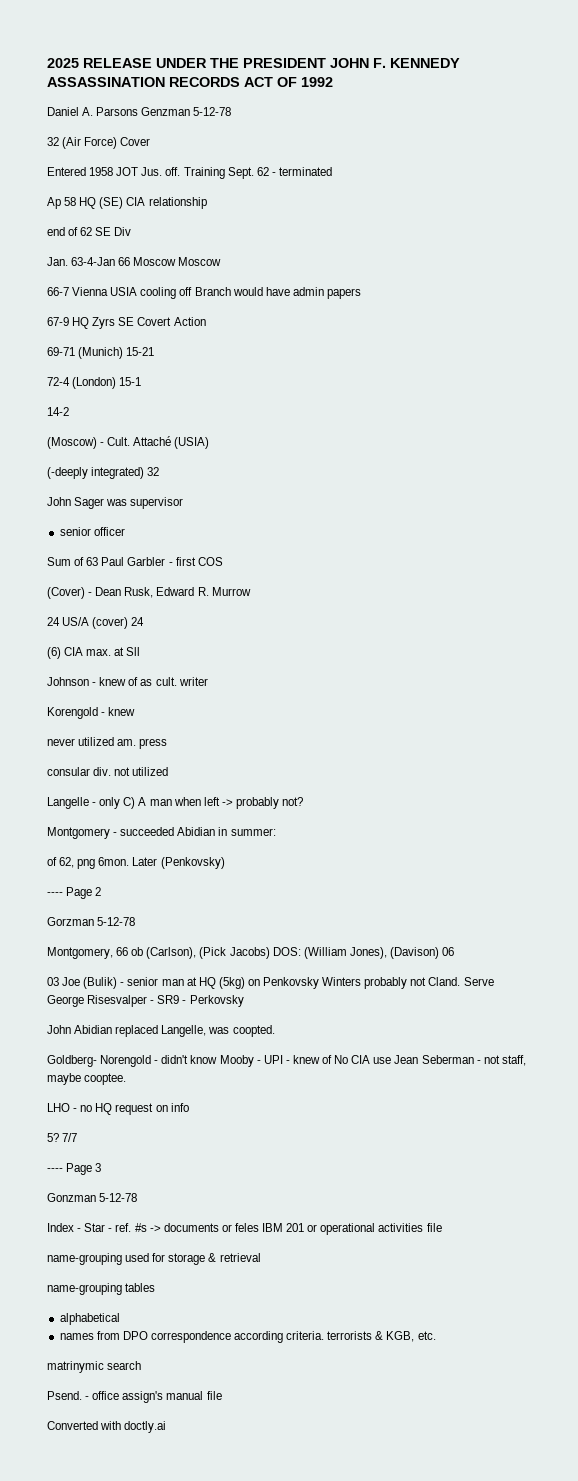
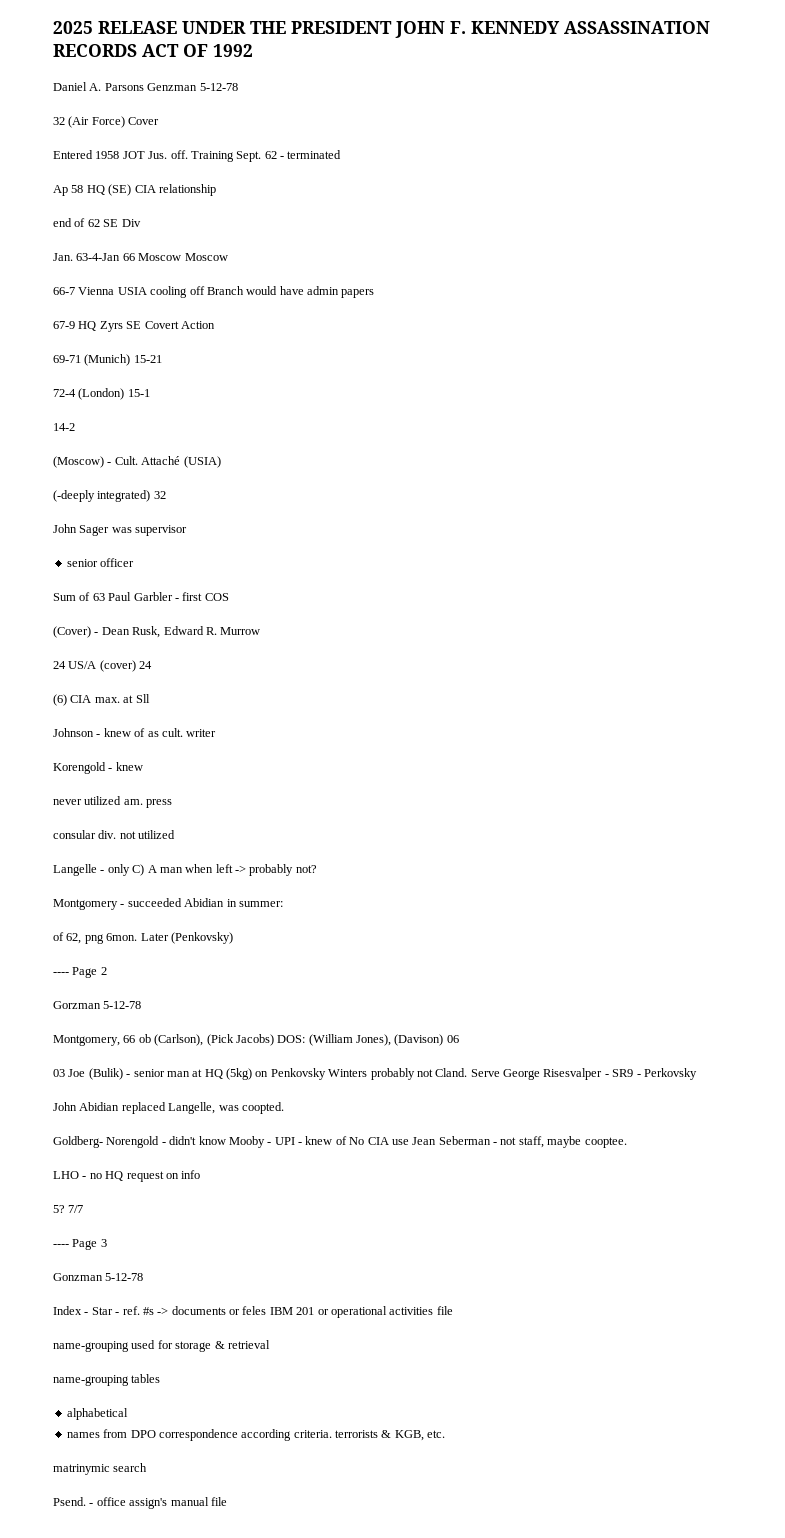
- Converted with doctly.ai

